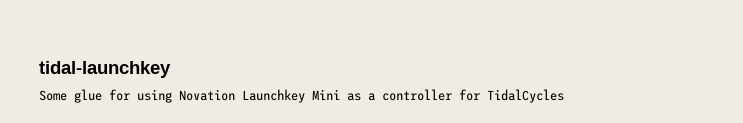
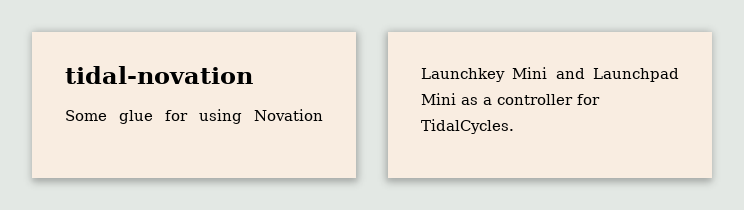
- tidal-launchkey
+ tidal-novation
- Some glue for using Novation Launchkey Mini as a controller for TidalCycles
+ Some glue for using Novation Launchkey Mini and Launchpad Mini as a controller for TidalCycles.

